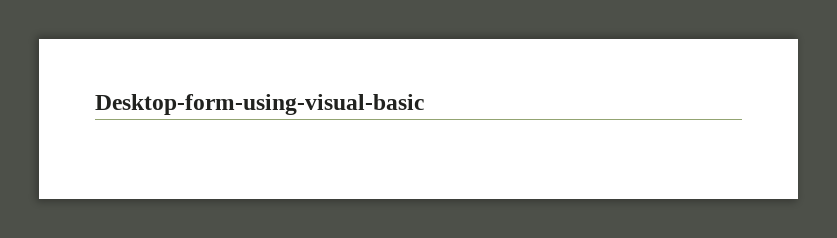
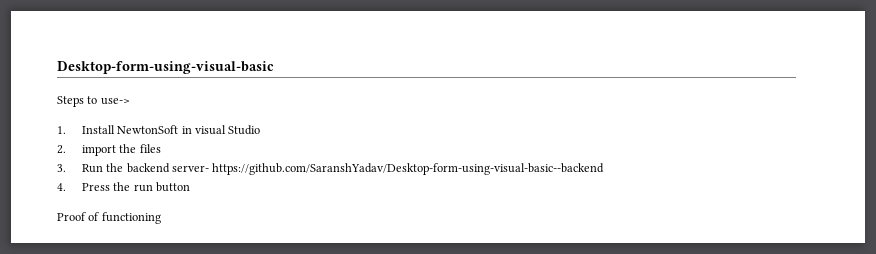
+ Steps to use->
+ 1. Install NewtonSoft in visual Studio
+ 2. import the files
+ 3. Run the backend server- https://github.com/SaranshYadav/Desktop-form-using-visual-basic--backend
+ 4. Press the run button
+ Proof of functioning

